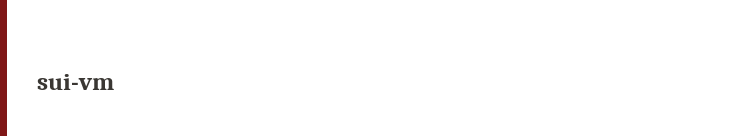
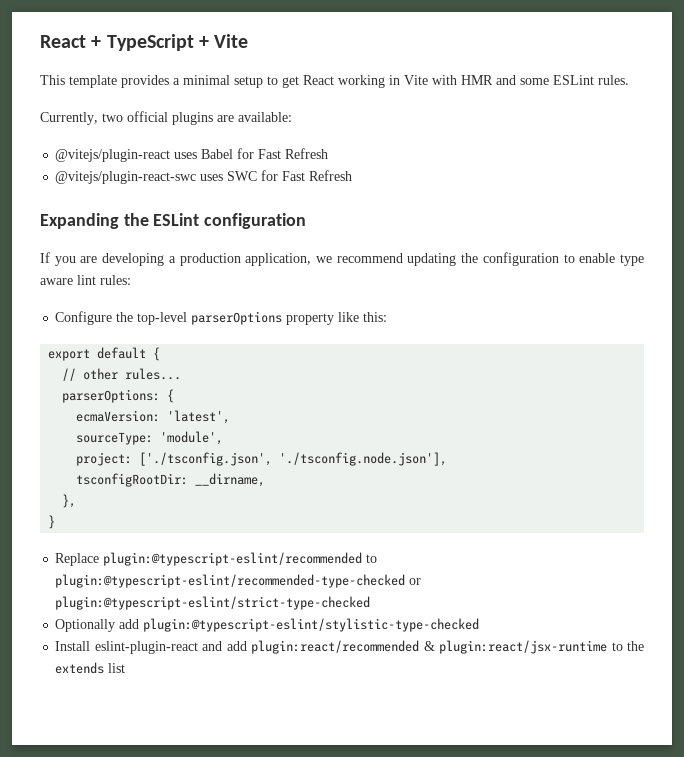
- sui-vm
+ React + TypeScript + Vite
+ This template provides a minimal setup to get React working in Vite with HMR and some ESLint rules.
+ Currently, two official plugins are available:
+ @vitejs/plugin-react uses Babel for Fast Refresh
+ @vitejs/plugin-react-swc uses SWC for Fast Refresh
+ Expanding the ESLint configuration
+ If you are developing a production application, we recommend updating the configuration to enable type aware lint rules:
+ Configure the top-level parserOptions property like this:
+ export default {
+ // other rules...
+ parserOptions: {
+ ecmaVersion: 'latest',
+ sourceType: 'module',
+ project: ['./tsconfig.json', './tsconfig.node.json'],
+ tsconfigRootDir: __dirname,
+ },
+ }
+ Replace plugin:@typescript-eslint/recommended to plugin:@typescript-eslint/recommended-type-checked or plugin:@typescript-eslint/strict-type-checked
+ Optionally add plugin:@typescript-eslint/stylistic-type-checked
+ Install eslint-plugin-react and add plugin:react/recommended & plugin:react/jsx-runtime to the extends list

